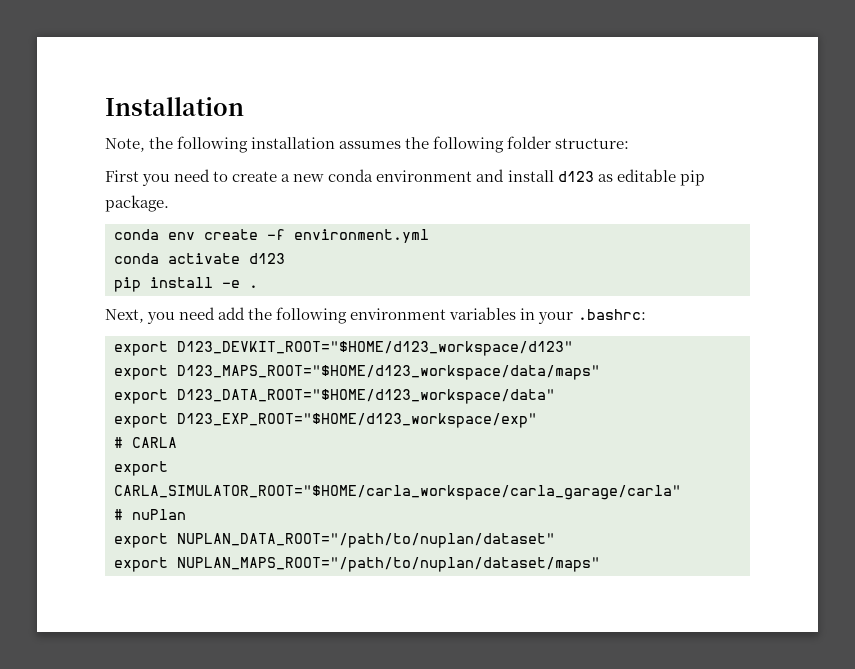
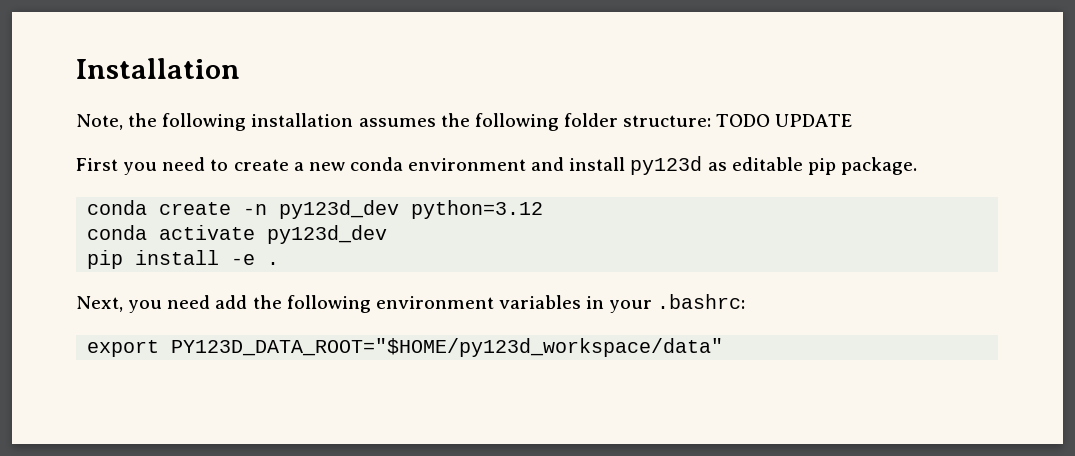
- Note, the following installation assumes the following folder structure:
+ Note, the following installation assumes the following folder structure: TODO UPDATE
- First you need to create a new conda environment and install d123 as editable pip package.
+ First you need to create a new conda environment and install py123d as editable pip package.
- conda env create -f environment.yml
+ conda create -n py123d_dev python=3.12
- conda activate d123
+ conda activate py123d_dev
- export D123_DEVKIT_ROOT="$HOME/d123_workspace/d123"
- export D123_MAPS_ROOT="$HOME/d123_workspace/data/maps"
- export D123_DATA_ROOT="$HOME/d123_workspace/data"
- export D123_EXP_ROOT="$HOME/d123_workspace/exp"
- # CARLA
- export CARLA_SIMULATOR_ROOT="$HOME/carla_workspace/carla_garage/carla"
- # nuPlan
- export NUPLAN_DATA_ROOT="/path/to/nuplan/dataset"
- export NUPLAN_MAPS_ROOT="/path/to/nuplan/dataset/maps"
+ export PY123D_DATA_ROOT="$HOME/py123d_workspace/data"

